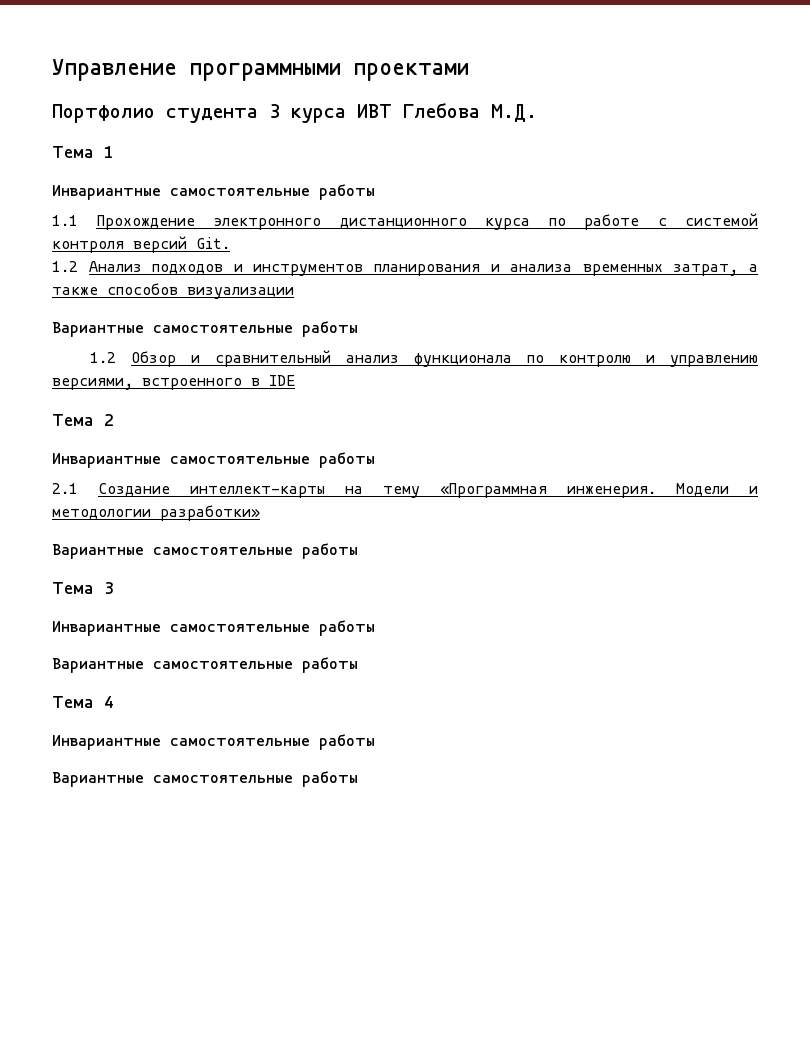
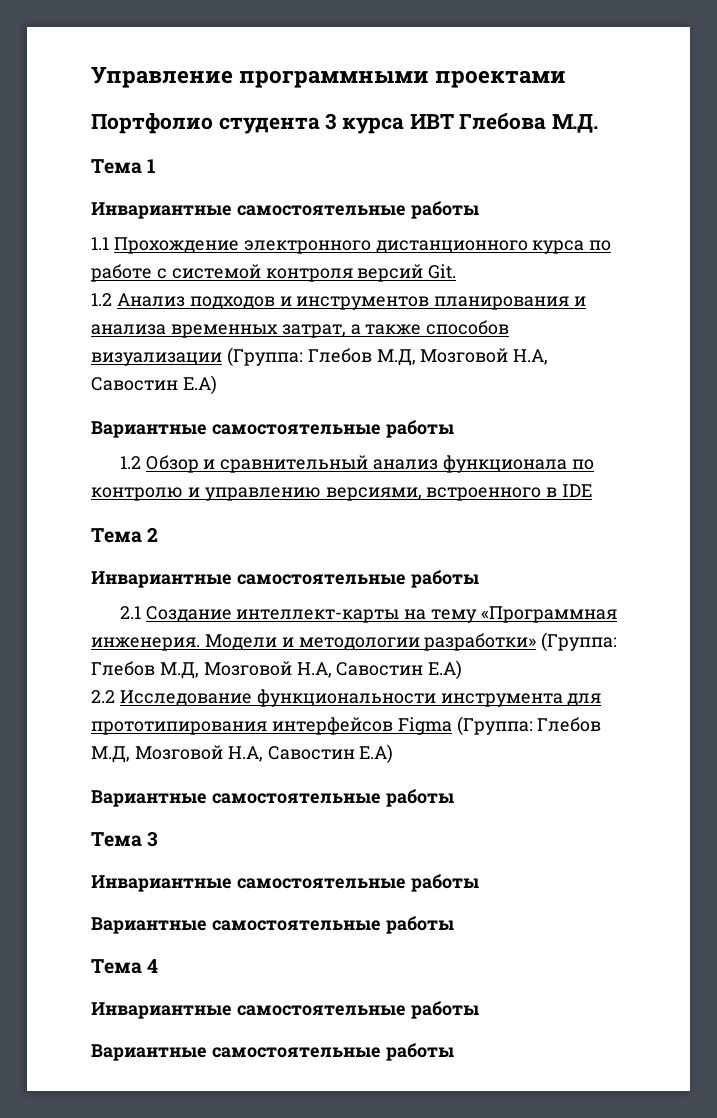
- 1.2 Анализ подходов и инструментов планирования и анализа временных затрат, а также способов визуализации
+ 1.2 Анализ подходов и инструментов планирования и анализа временных затрат, а также способов визуализации (Группа: Глебов М.Д, Мозговой Н.А, Савостин Е.А)
- Модели и методологии разработки»
+ Модели и методологии разработки» (Группа: Глебов М.Д, Мозговой Н.А, Савостин Е.А)
+ 2.2 Исследование функциональности инструмента для прототипирования интерфейсов Figma (Группа: Глебов М.Д, Мозговой Н.А, Савостин Е.А)

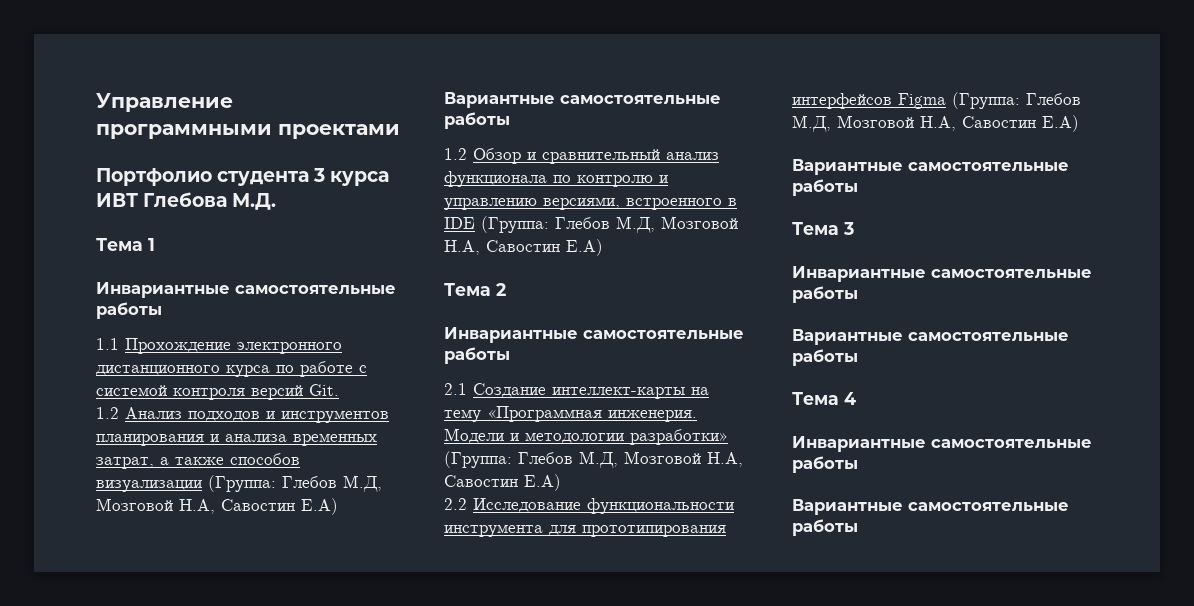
- 1.2 Обзор и сравнительный анализ функционала по контролю и управлению версиями, встроенного в IDE
+ 1.2 Обзор и сравнительный анализ функционала по контролю и управлению версиями, встроенного в IDE (Группа: Глебов М.Д, Мозговой Н.А, Савостин Е.А)

